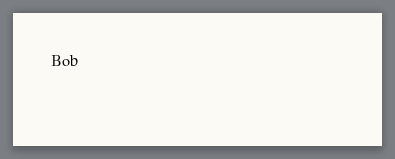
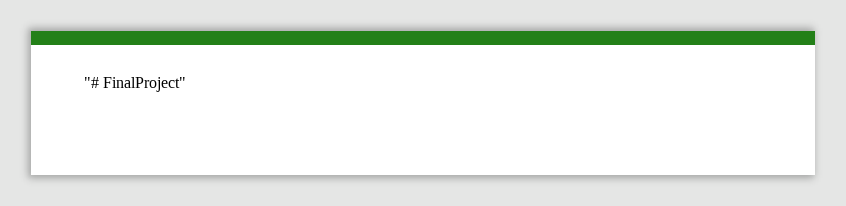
- Bob
+ "# FinalProject"

